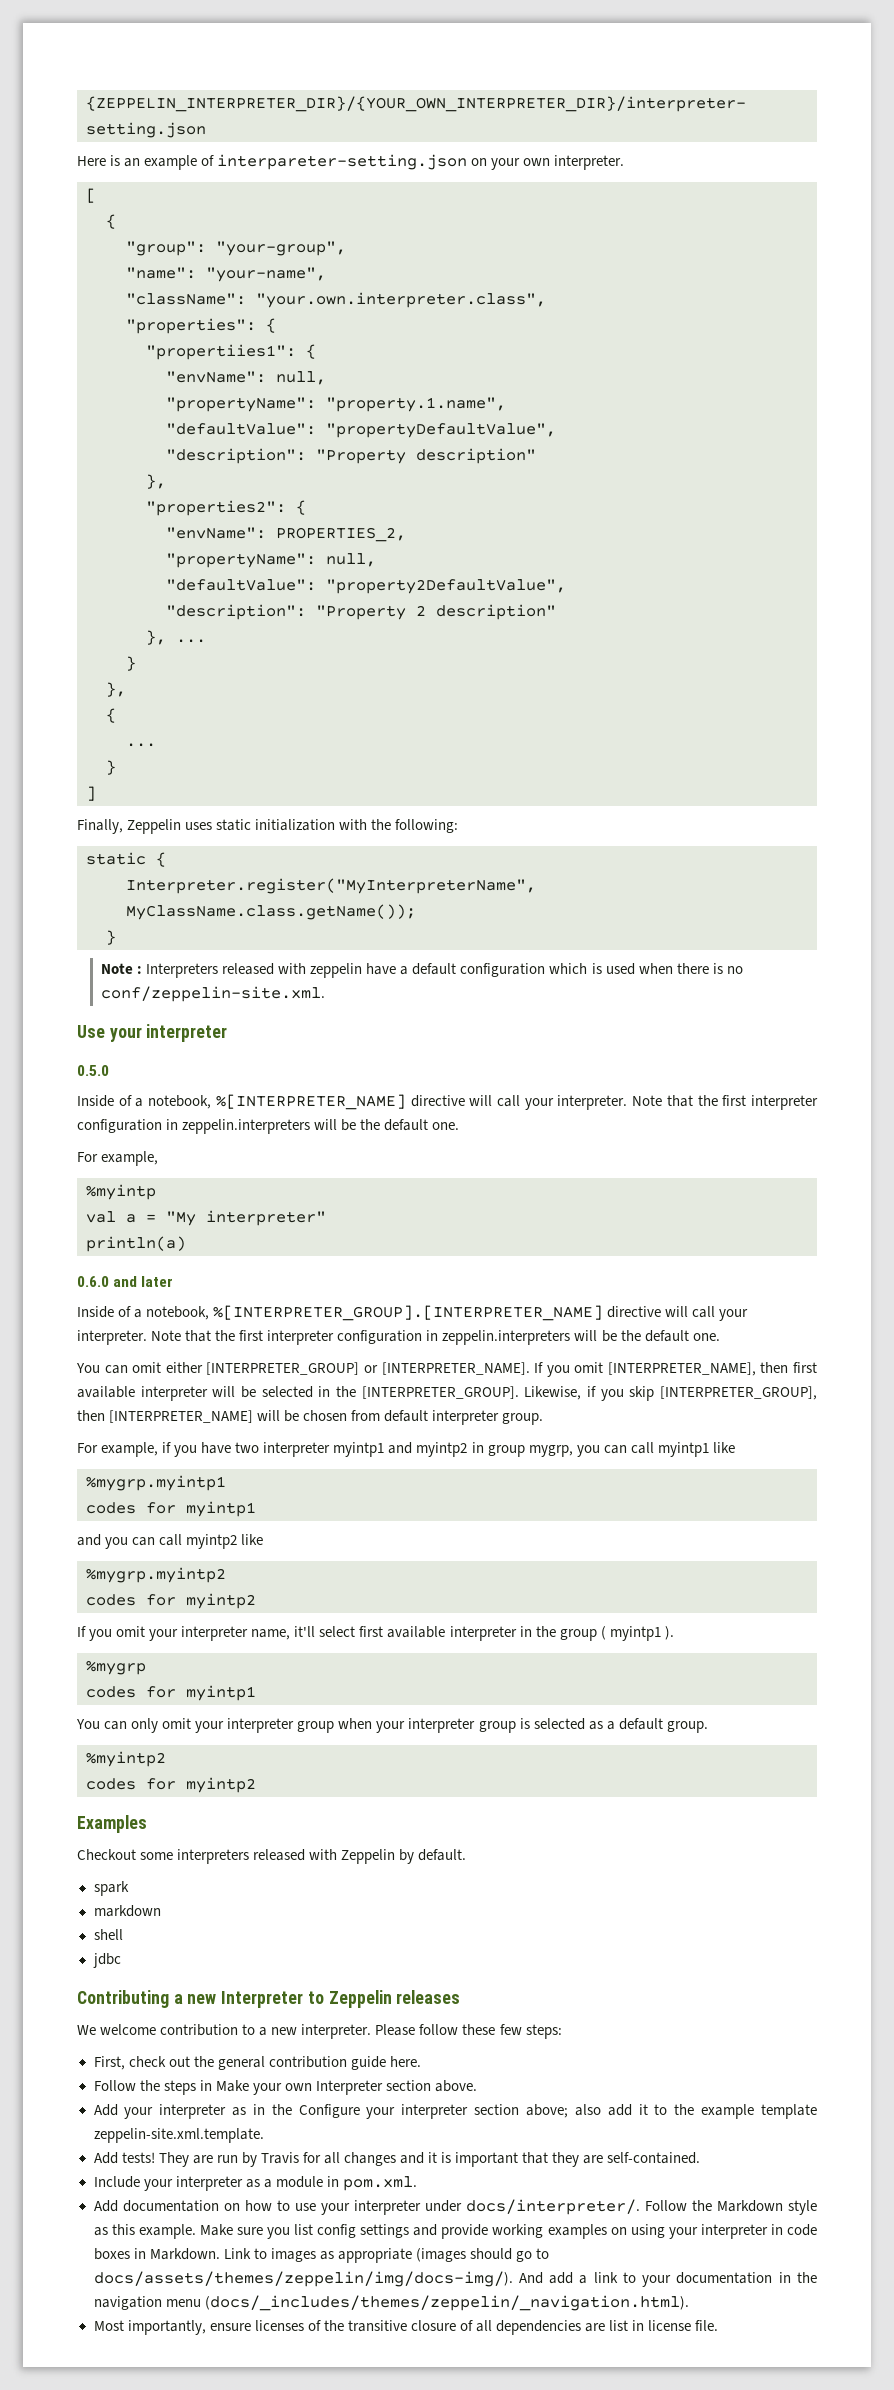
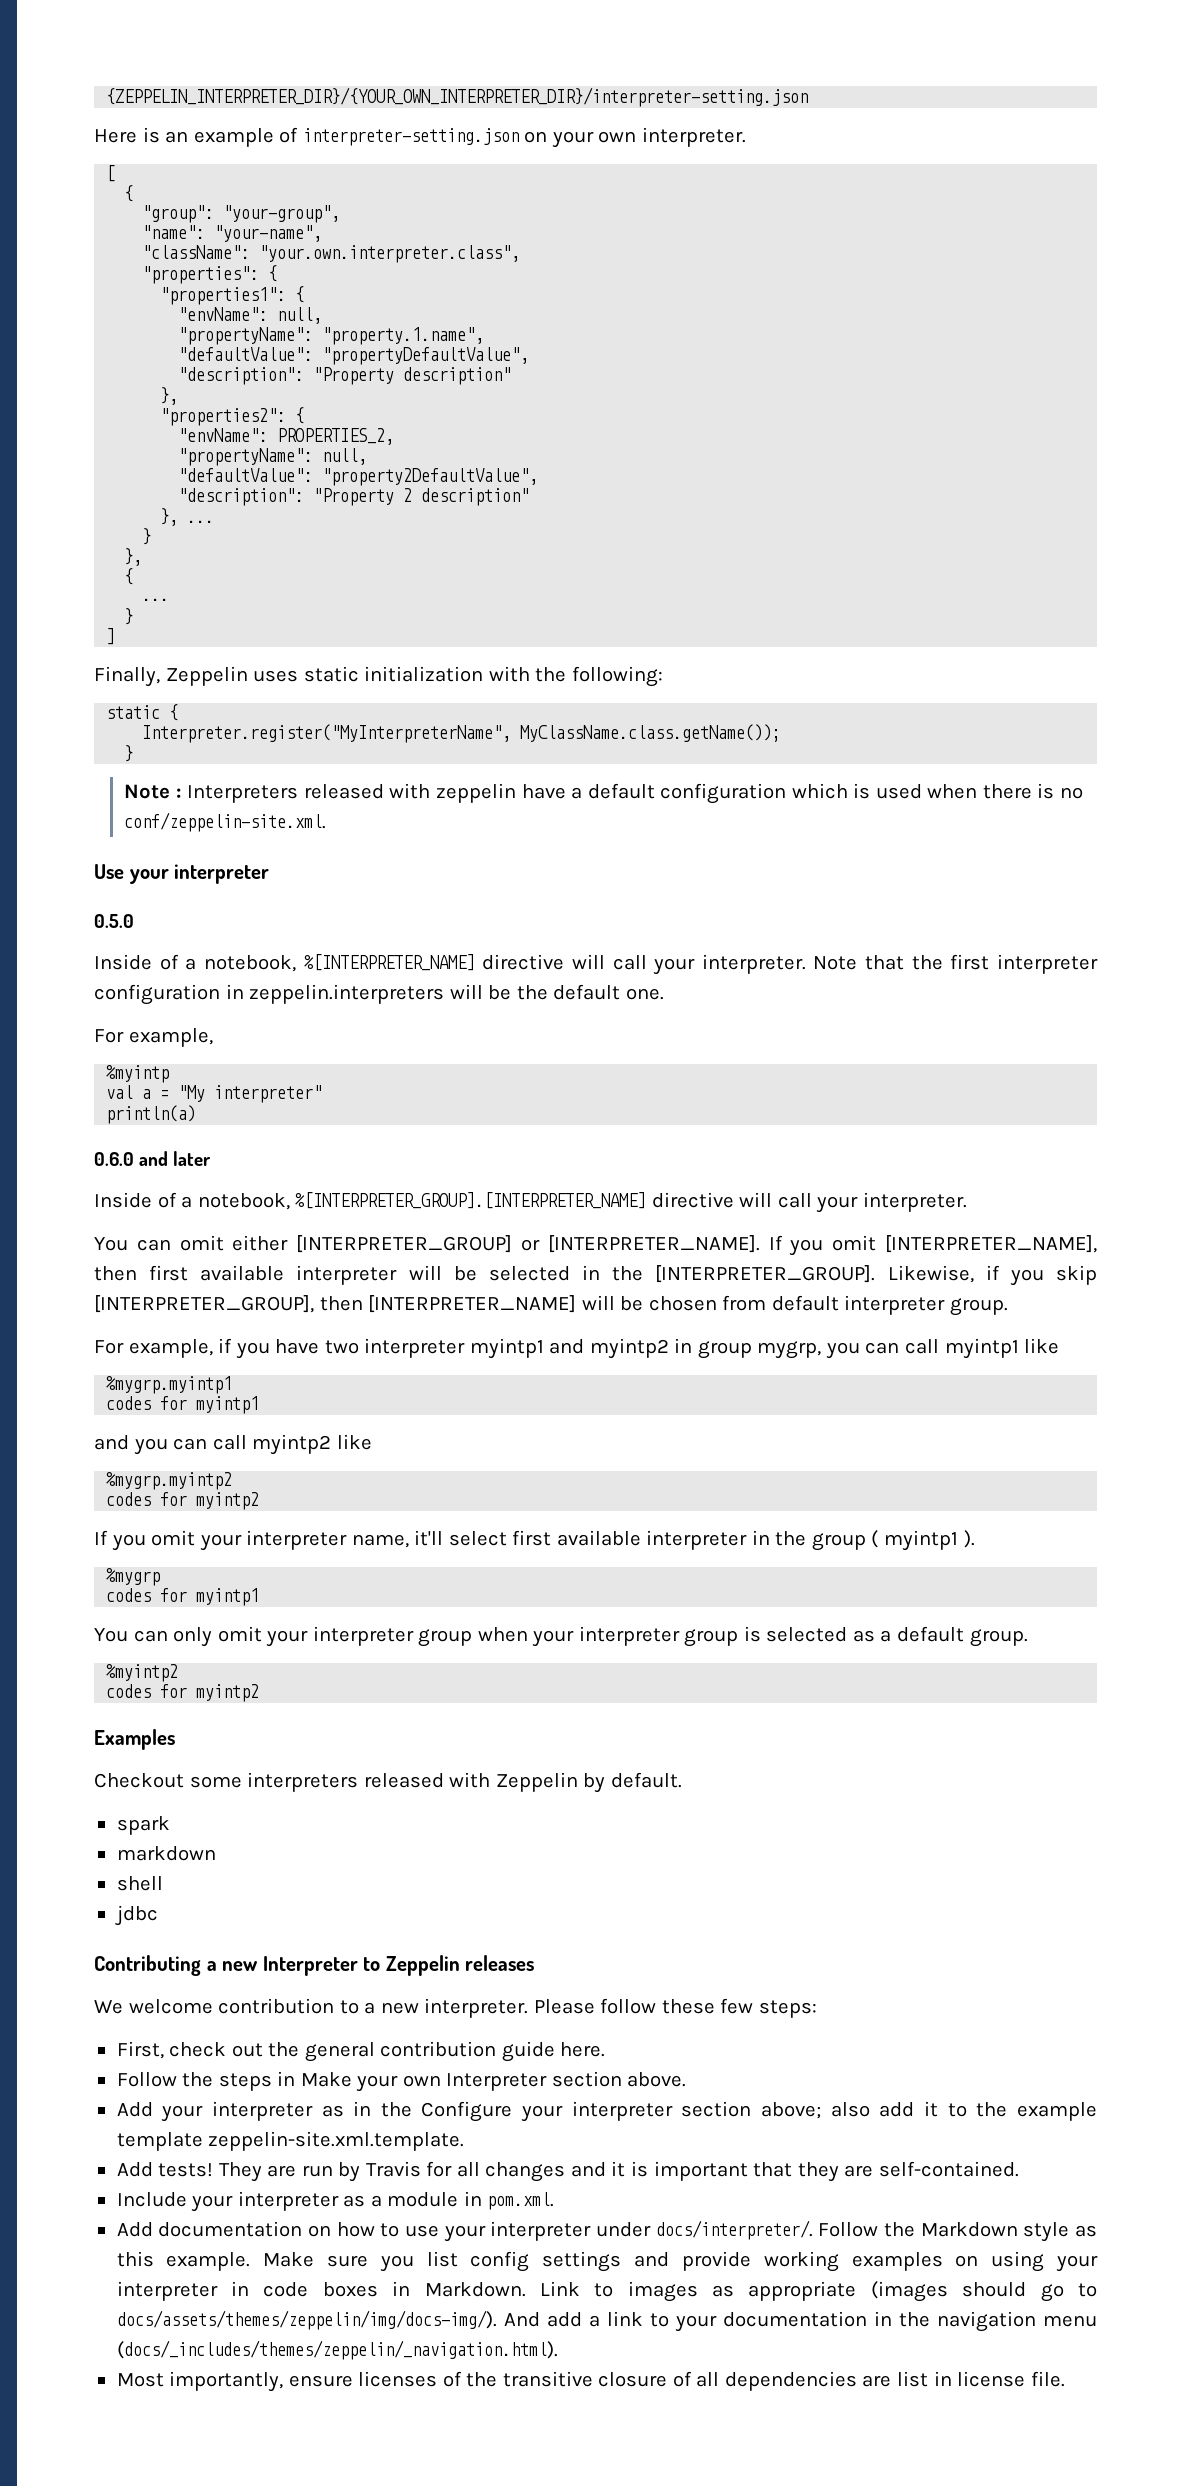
- Here is an example of interpareter-setting.json on your own interpreter.
+ Here is an example of interpreter-setting.json on your own interpreter.
- "propertiies1": {
+ "properties1": {
- Inside of a notebook, %[INTERPRETER_GROUP].[INTERPRETER_NAME] directive will call your interpreter. Note that the first interpreter configuration in zeppelin.interpreters will be the default one.
+ Inside of a notebook, %[INTERPRETER_GROUP].[INTERPRETER_NAME] directive will call your interpreter.

